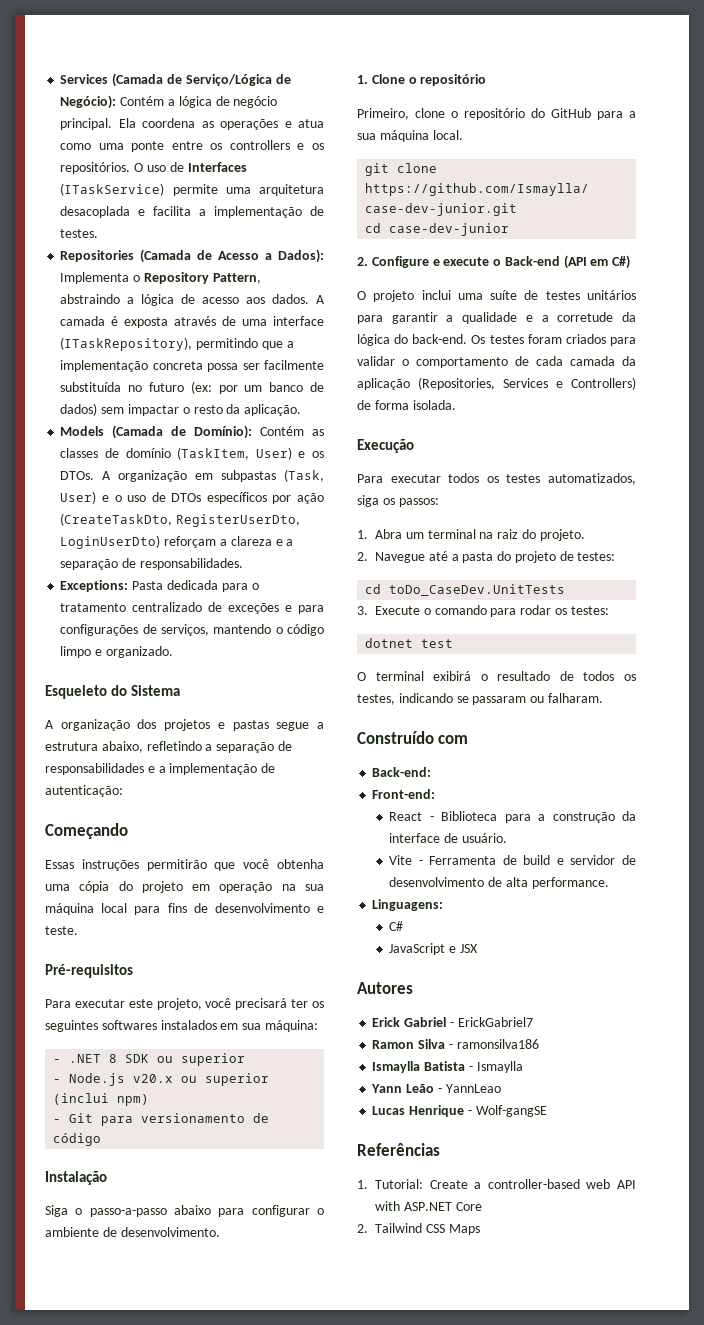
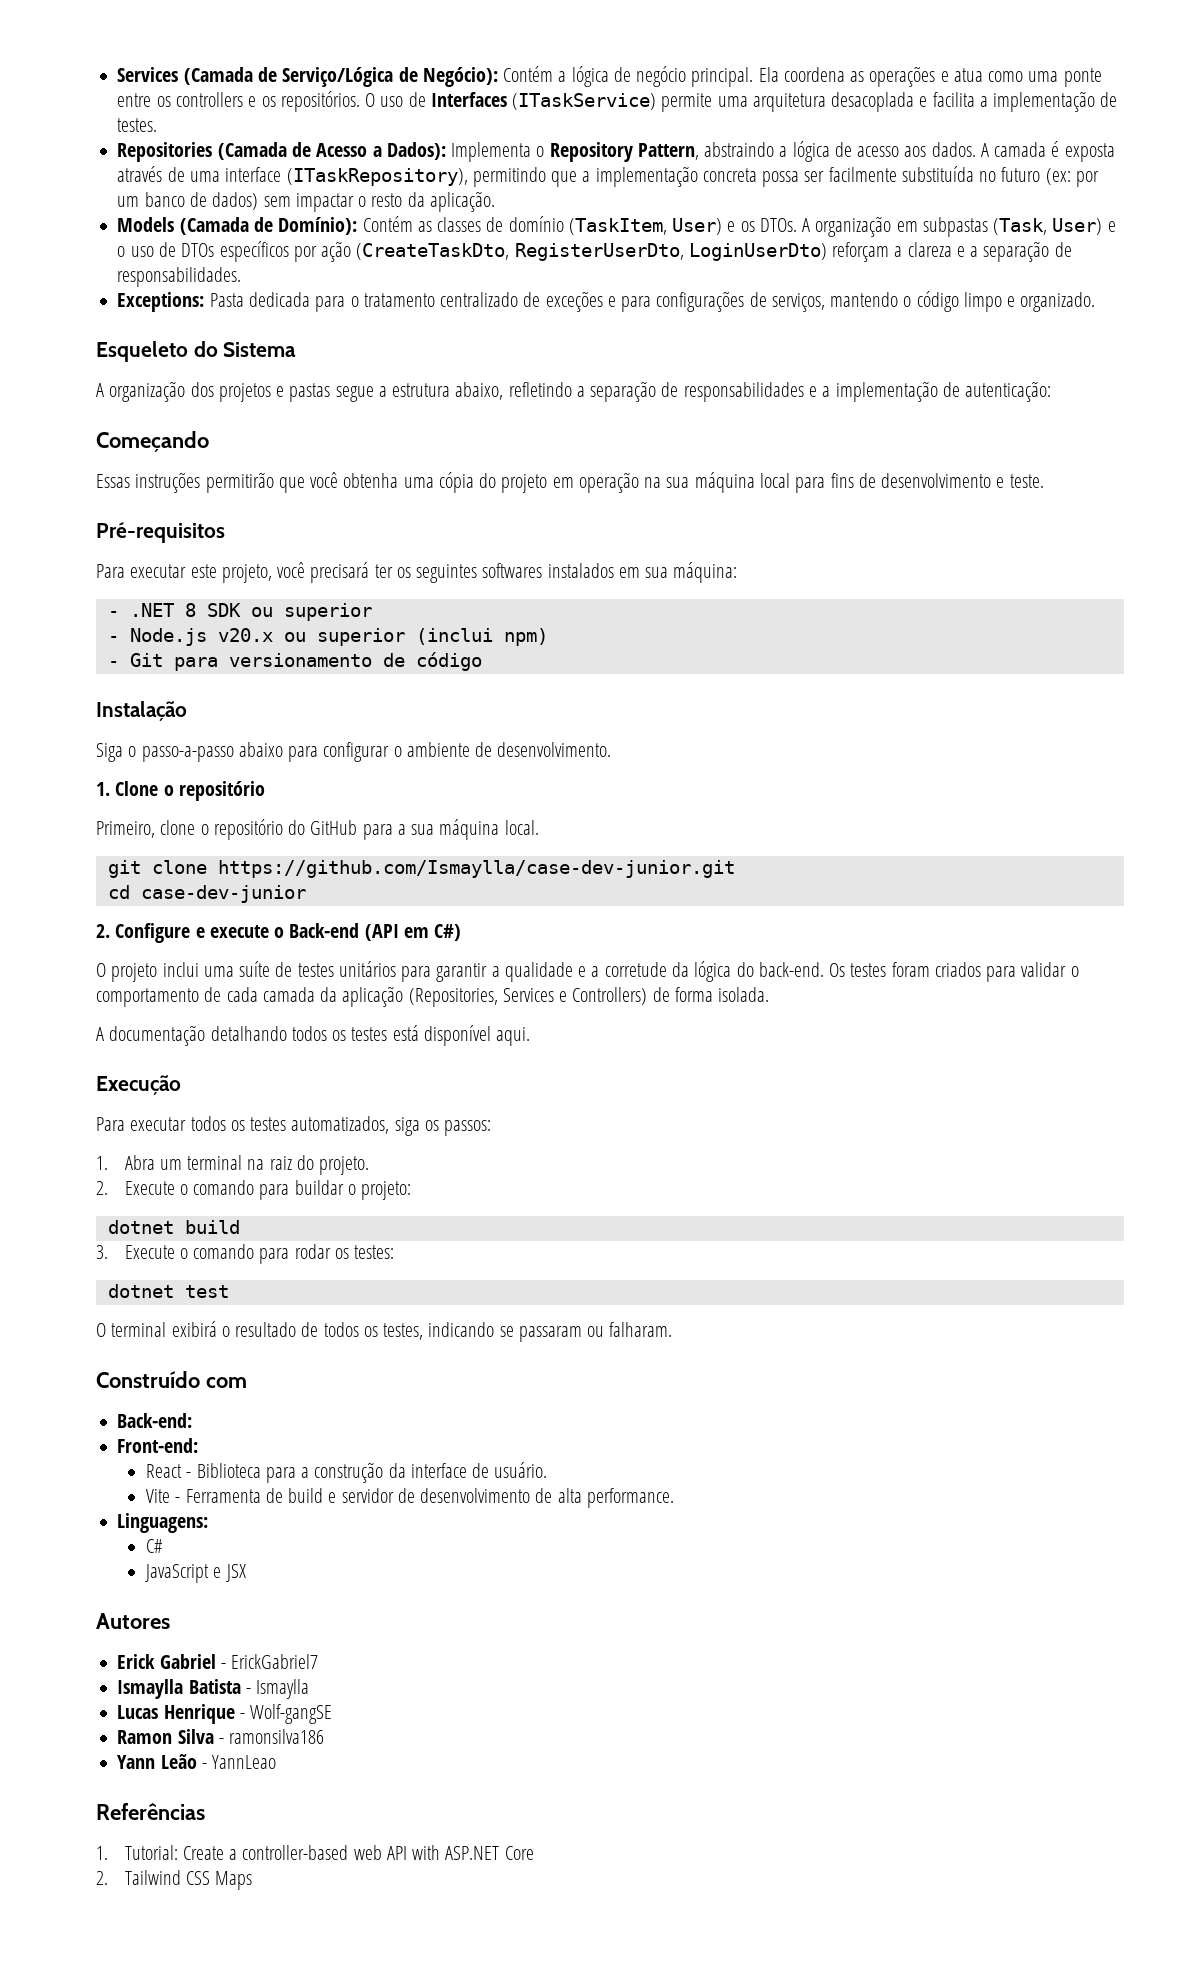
+ A documentação detalhando todos os testes está disponível aqui.
- 2. Navegue até a pasta do projeto de testes:
- cd toDo_CaseDev.UnitTests
+ 2. Execute o comando para buildar o projeto:
+ dotnet build
+ Ismaylla Batista - Ismaylla
+ Lucas Henrique - Wolf-gangSE
- Ismaylla Batista - Ismaylla
- Lucas Henrique - Wolf-gangSE

